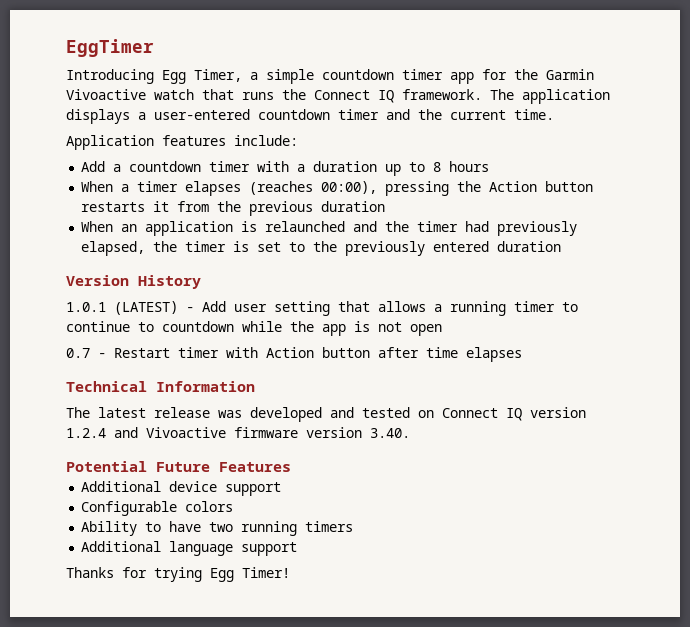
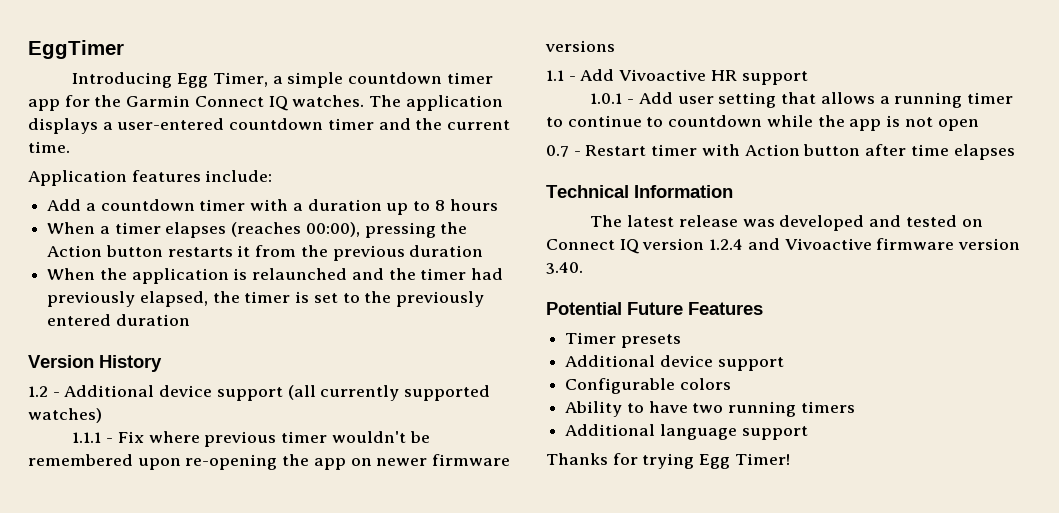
- Introducing Egg Timer, a simple countdown timer app for the Garmin Vivoactive watch that runs the Connect IQ framework.
+ Introducing Egg Timer, a simple countdown timer app for the Garmin Connect IQ watches.
- When an application is relaunched and the timer had previously elapsed, the timer is set to the previously entered duration
+ When the application is relaunched and the timer had previously elapsed, the timer is set to the previously entered duration
+ 1.2 - Additional device support (all currently supported watches)
+ 1.1.1 - Fix where previous timer wouldn't be remembered upon re-opening the app on newer firmware versions
+ 1.1 - Add Vivoactive HR support
- 1.0.1 (LATEST) - Add user setting that allows a running timer to continue to countdown while the app is not open
+ 1.0.1 - Add user setting that allows a running timer to continue to countdown while the app is not open
+ Timer presets

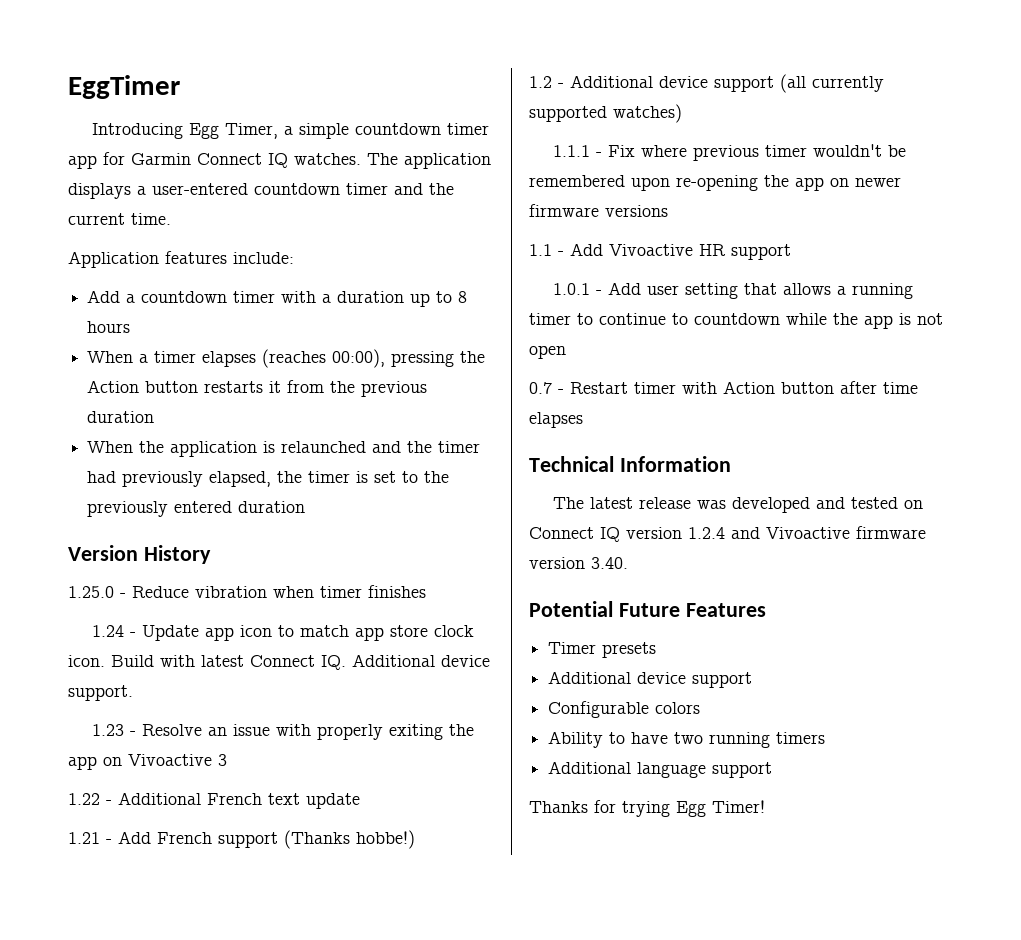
- Introducing Egg Timer, a simple countdown timer app for the Garmin Connect IQ watches.
+ Introducing Egg Timer, a simple countdown timer app for Garmin Connect IQ watches.
+ 1.25.0 - Reduce vibration when timer finishes
+ 1.24 - Update app icon to match app store clock icon. Build with latest Connect IQ. Additional device support.
+ 1.23 - Resolve an issue with properly exiting the app on Vivoactive 3
+ 1.22 - Additional French text update
+ 1.21 - Add French support (Thanks hobbe!)

